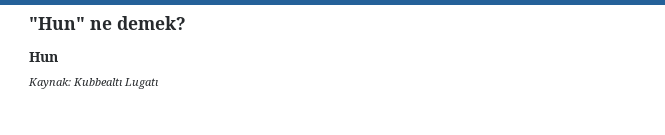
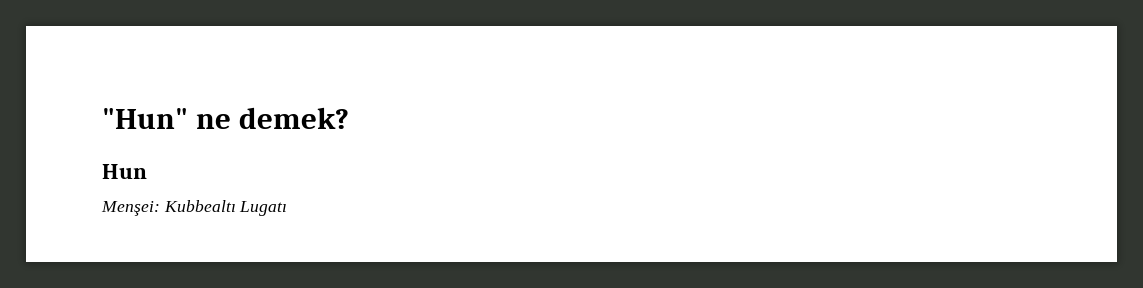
- Kaynak: Kubbealtı Lugatı
+ Menşei: Kubbealtı Lugatı

